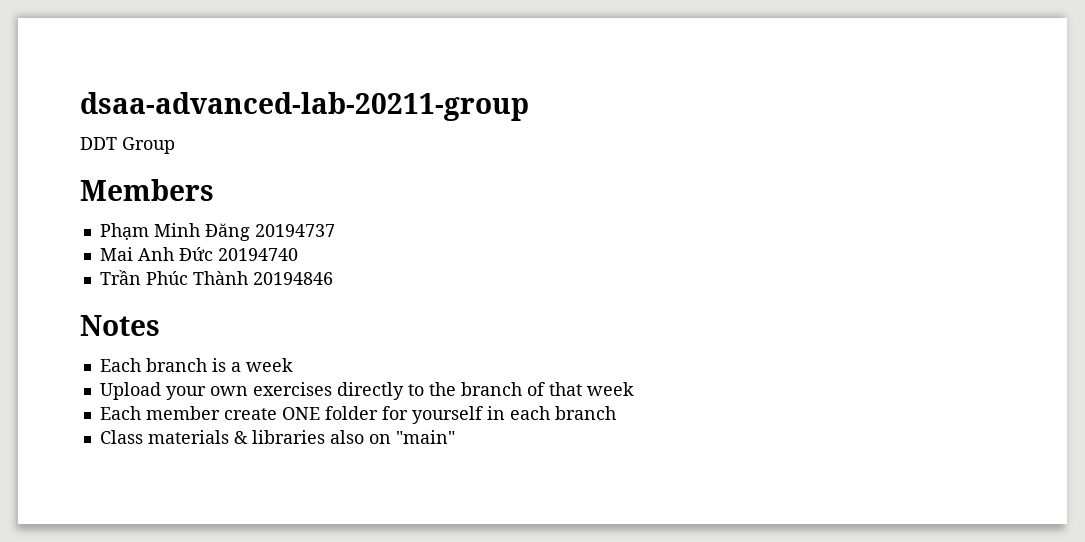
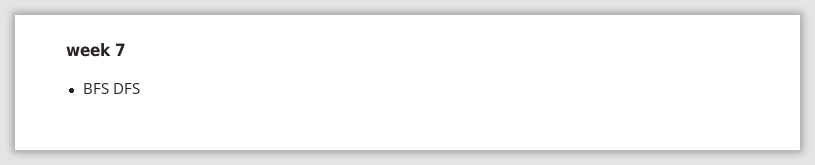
- dsaa-advanced-lab-20211-group
- DDT Group
- Members
- Phạm Minh Đăng 20194737
- Mai Anh Đức 20194740
- Trần Phúc Thành 20194846
- Notes
- Each branch is a week
- Upload your own exercises directly to the branch of that week
- Each member create ONE folder for yourself in each branch
- Class materials & libraries also on "main"
+ week 7
+ BFS DFS

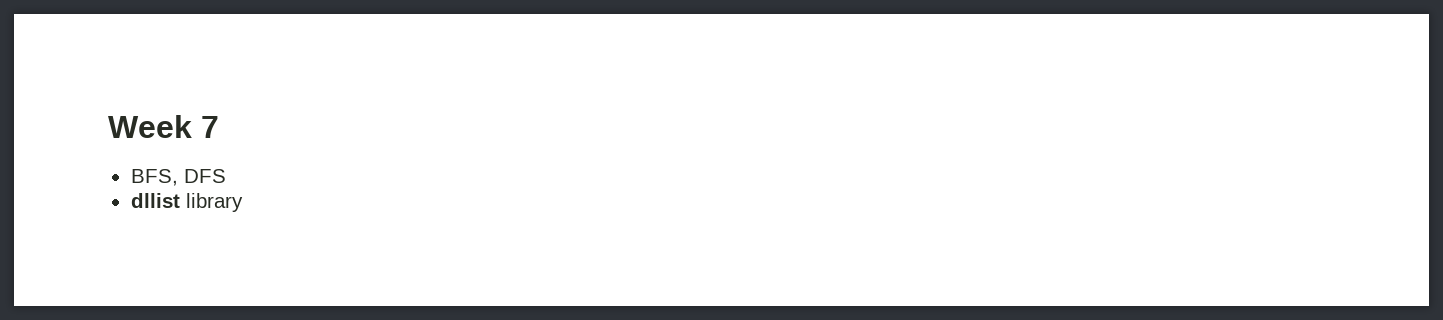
- week 7
+ Week 7
- BFS DFS
+ BFS, DFS
+ dllist library

